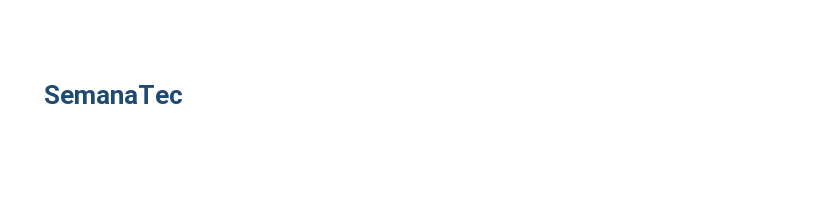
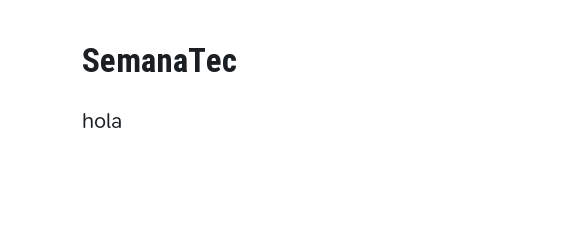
+ hola

